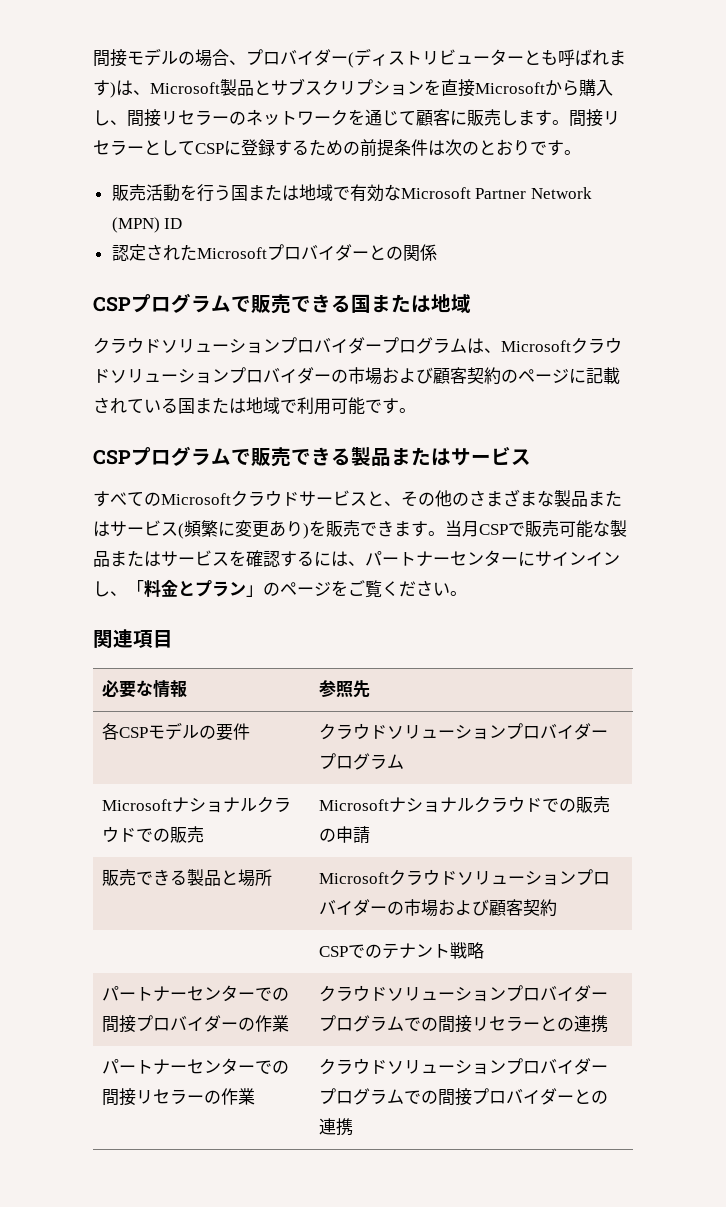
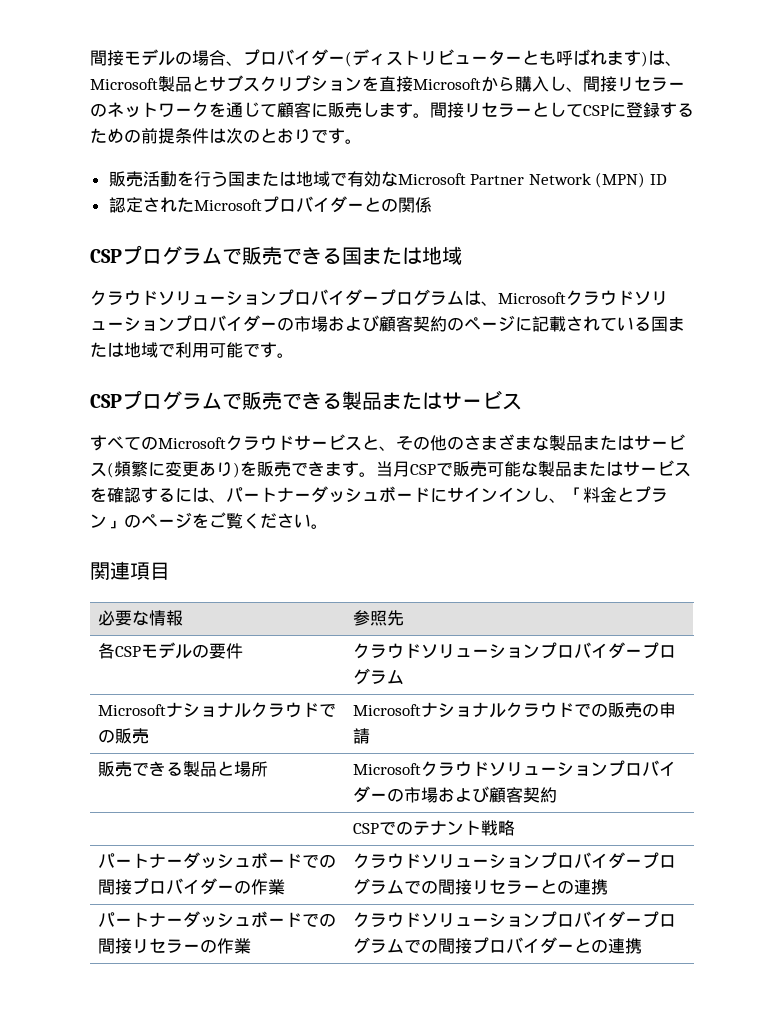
- 当月CSPで販売可能な製品またはサービスを確認するには、パートナーセンターにサインインし、「料金とプラン」のページをご覧ください。
+ 当月CSPで販売可能な製品またはサービスを確認するには、パートナーダッシュボードにサインインし、「料金とプラン」のページをご覧ください。
- パートナーセンターでの間接プロバイダーの作業 | クラウドソリューションプロバイダープログラムでの間接リセラーとの連携
+ パートナーダッシュボードでの間接プロバイダーの作業 | クラウドソリューションプロバイダープログラムでの間接リセラーとの連携
- パートナーセンターでの間接リセラーの作業 | クラウドソリューションプロバイダープログラムでの間接プロバイダーとの連携
+ パートナーダッシュボードでの間接リセラーの作業 | クラウドソリューションプロバイダープログラムでの間接プロバイダーとの連携

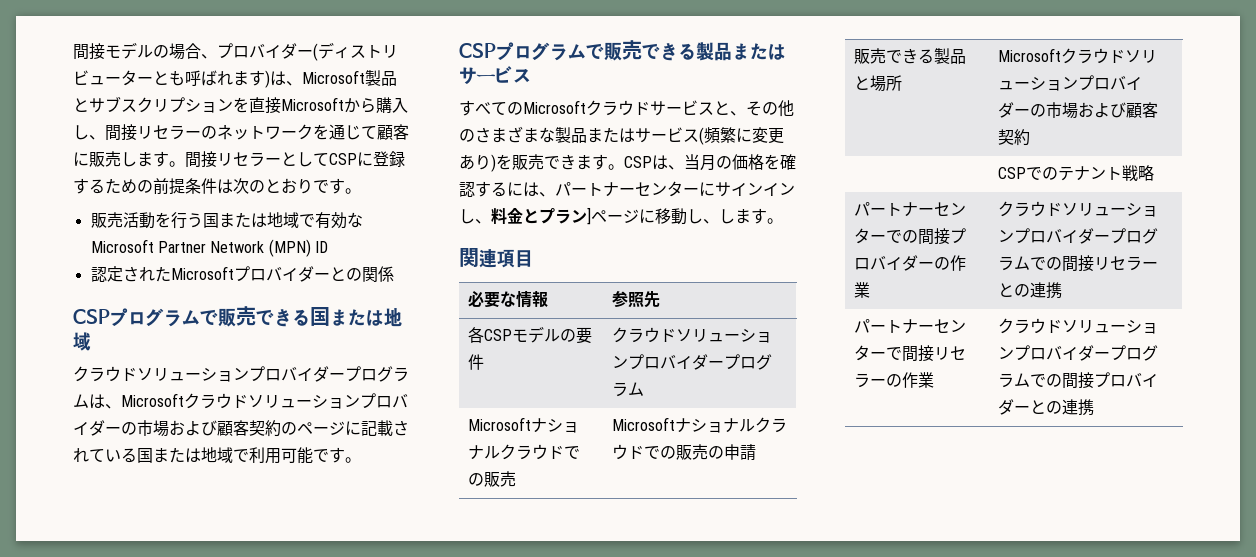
- 当月CSPで販売可能な製品またはサービスを確認するには、パートナーダッシュボードにサインインし、「料金とプラン」のページをご覧ください。
+ CSPは、当月の価格を確認するには、パートナーセンターにサインインし、料金とプラン]ページに移動し、します。
- パートナーダッシュボードでの間接プロバイダーの作業 | クラウドソリューションプロバイダープログラムでの間接リセラーとの連携
+ パートナーセンターでの間接プロバイダーの作業 | クラウドソリューションプロバイダープログラムでの間接リセラーとの連携
- パートナーダッシュボードでの間接リセラーの作業 | クラウドソリューションプロバイダープログラムでの間接プロバイダーとの連携
+ パートナーセンターで間接リセラーの作業 | クラウドソリューションプロバイダープログラムでの間接プロバイダーとの連携

